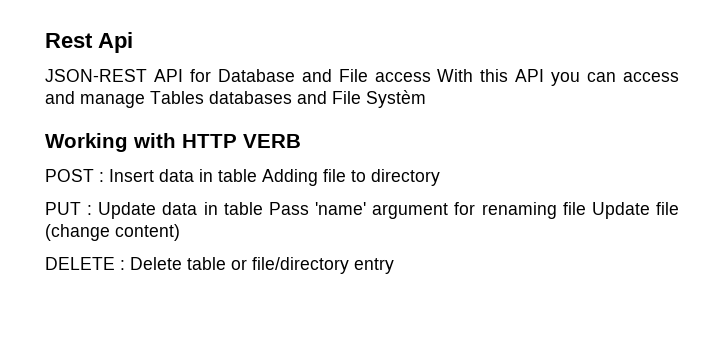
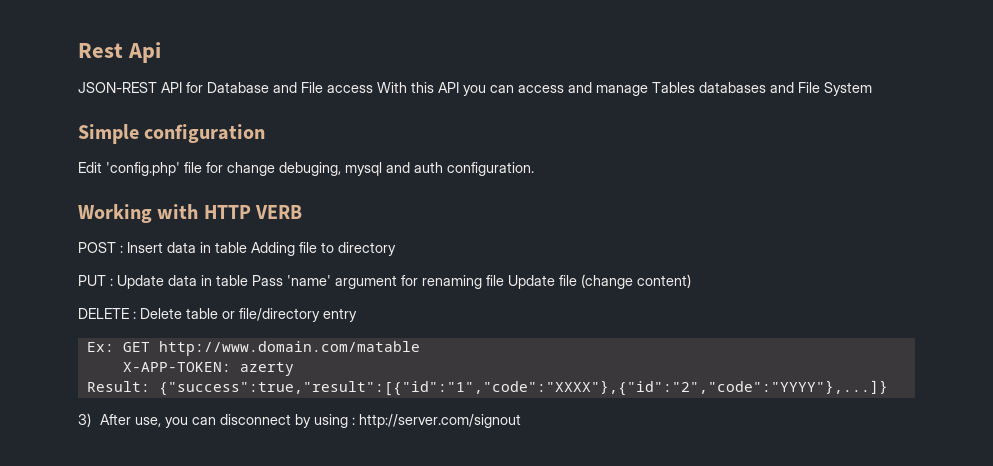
- JSON-REST API for Database and File access With this API you can access and manage Tables databases and File Systèm
+ JSON-REST API for Database and File access With this API you can access and manage Tables databases and File System
+ Simple configuration
+ Edit 'config.php' file for change debuging, mysql and auth configuration.
+ Ex: GET http://www.domain.com/matable
+ X-APP-TOKEN: azerty
+ Result: {"success":true,"result":[{"id":"1","code":"XXXX"},{"id":"2","code":"YYYY"},...]}
+ 3) After use, you can disconnect by using : http://server.com/signout

